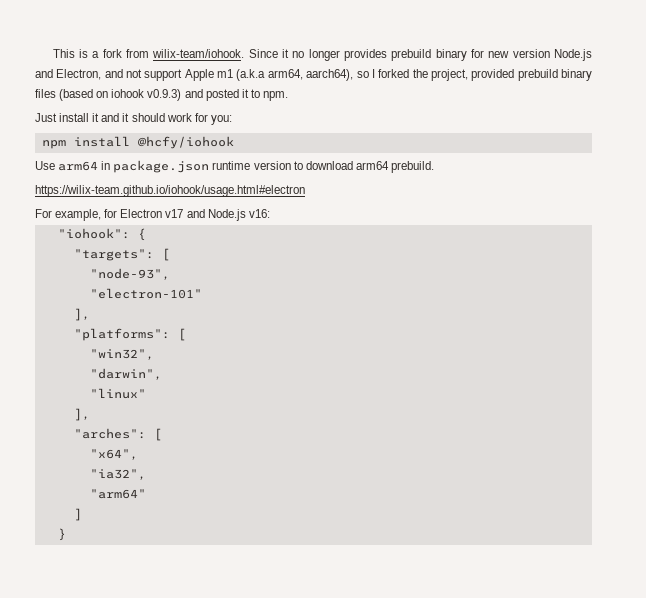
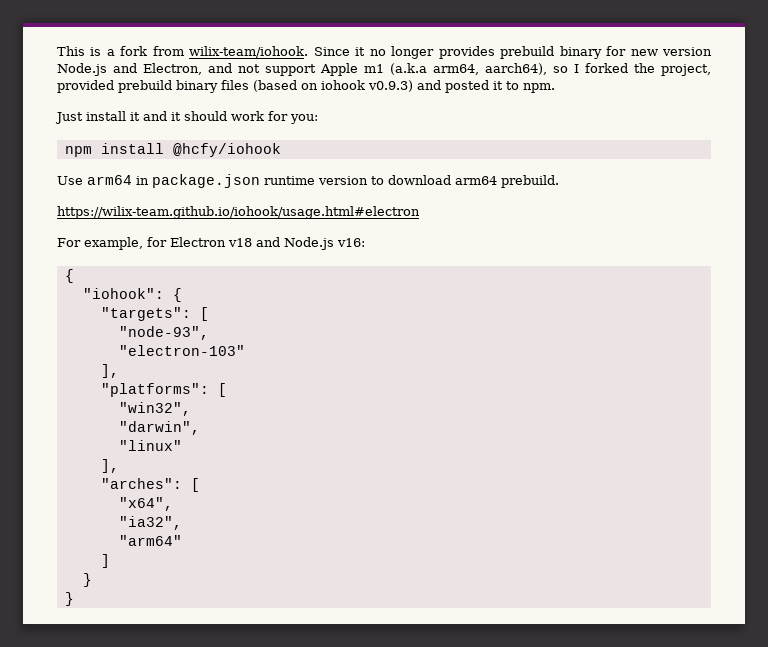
- For example, for Electron v17 and Node.js v16:
+ For example, for Electron v18 and Node.js v16:
+ {
- "electron-101"
+ "electron-103"
  ]
+ }

